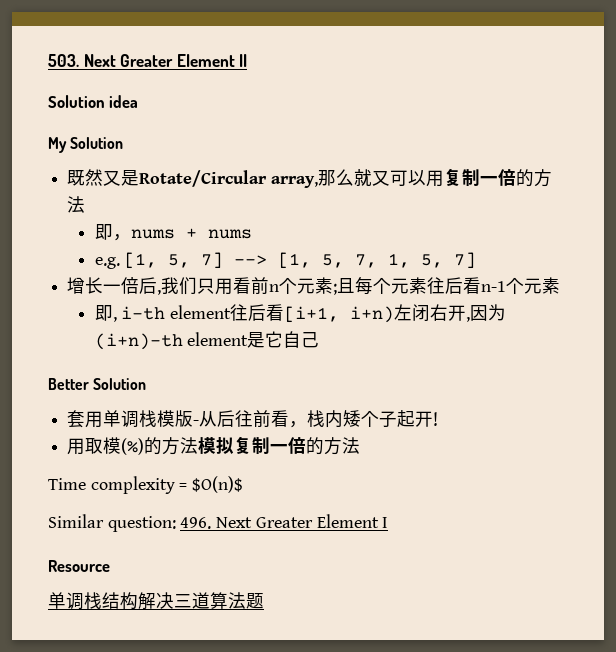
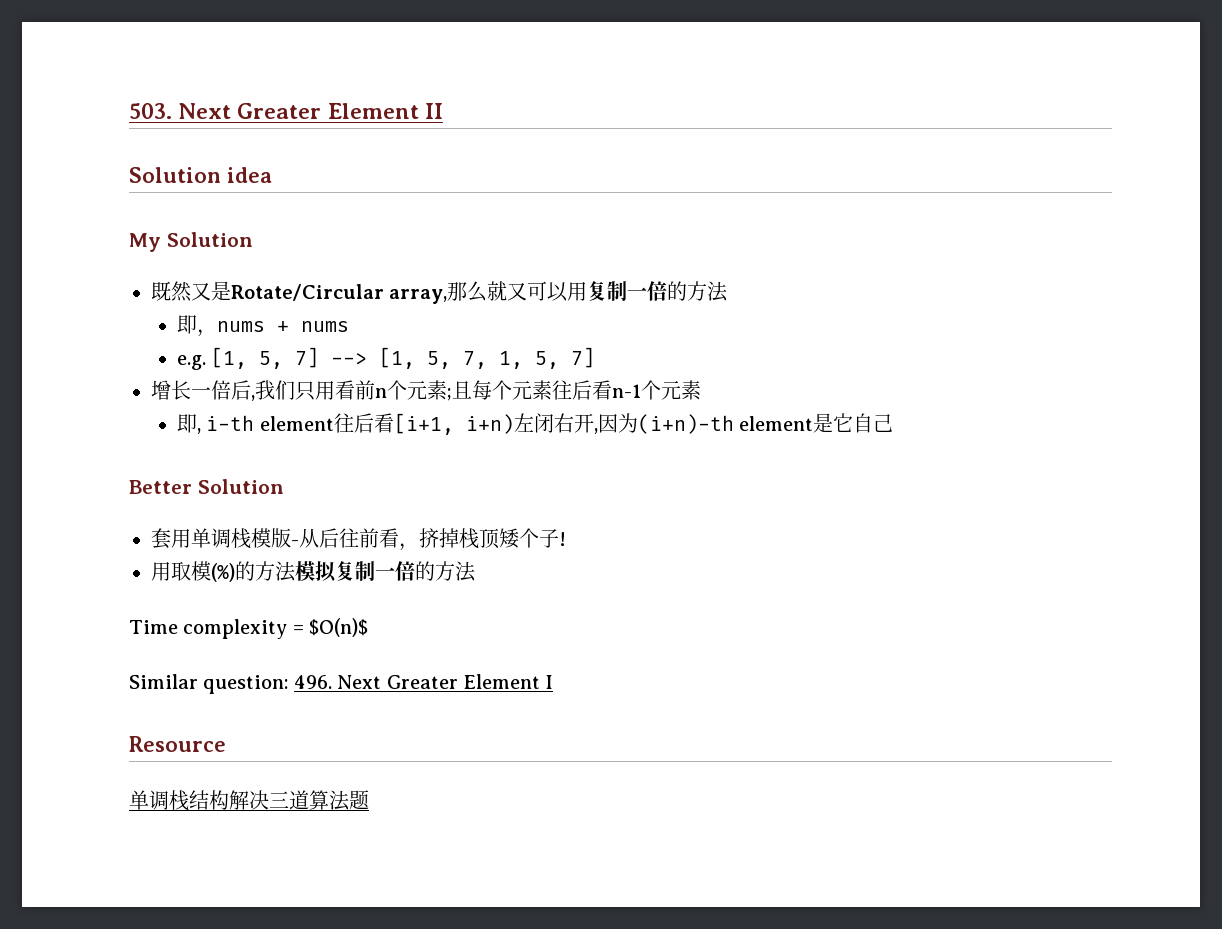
- 套用单调栈模版-从后往前看，栈内矮个子起开!
+ 套用单调栈模版-从后往前看，挤掉栈顶矮个子!

